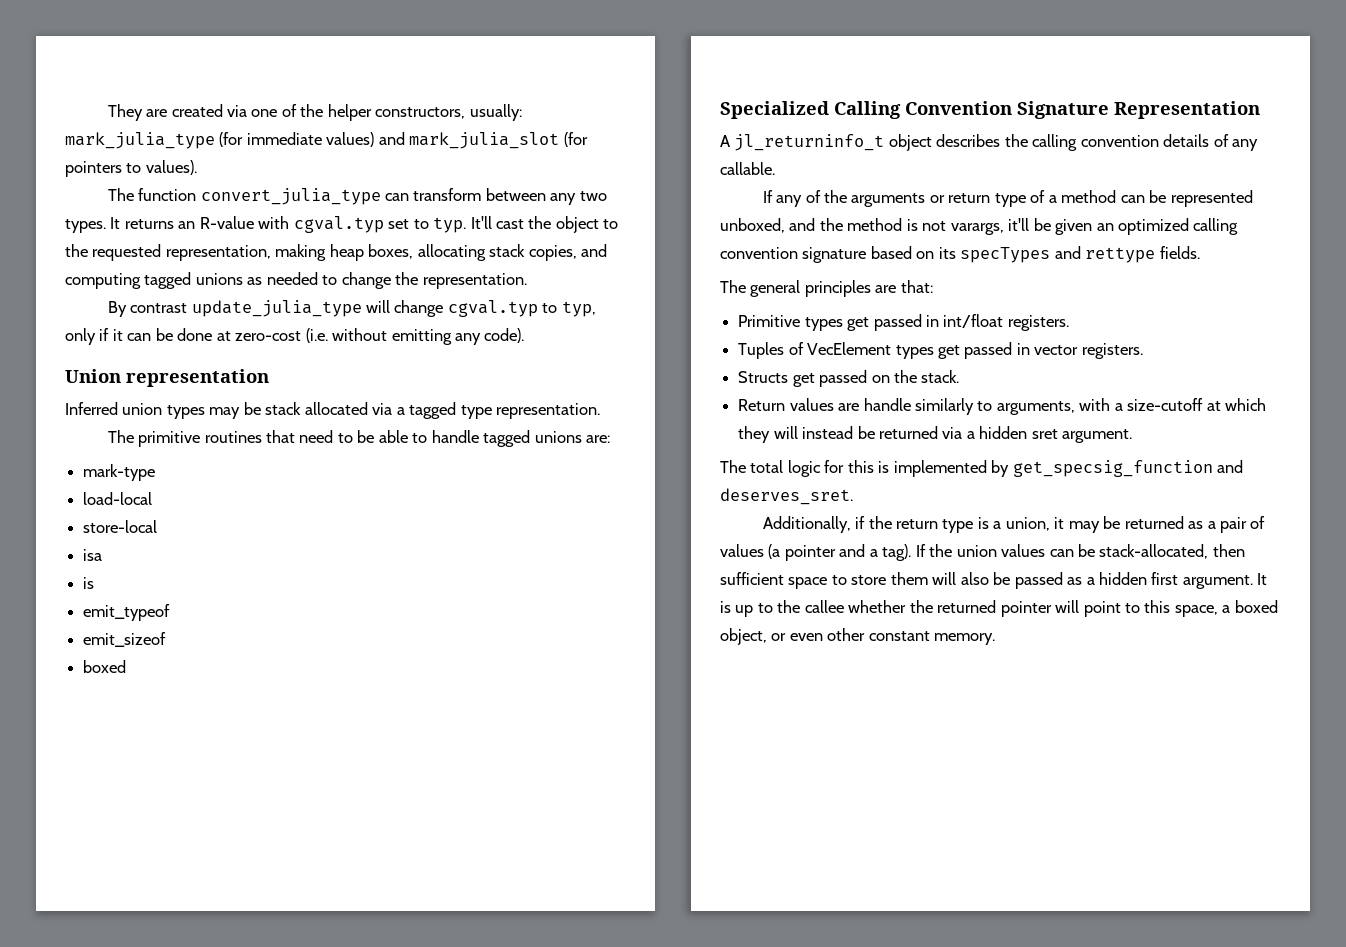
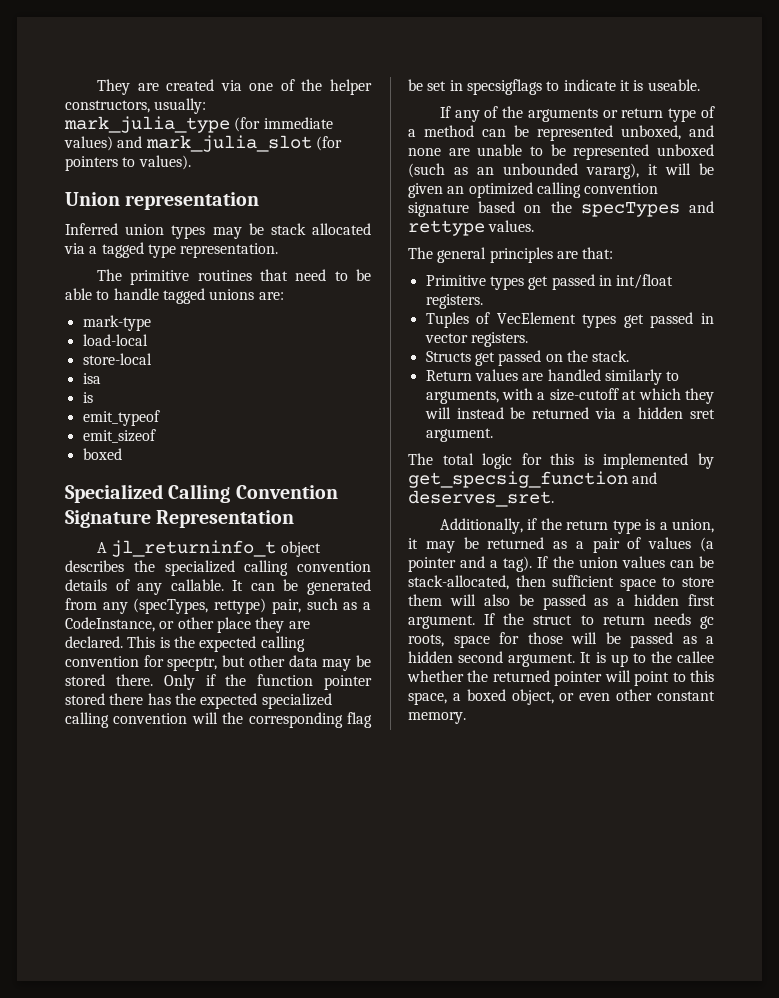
- The function convert_julia_type can transform between any two types. It returns an R-value with cgval.typ set to typ. It'll cast the object to the requested representation, making heap boxes, allocating stack copies, and computing tagged unions as needed to change the representation.
- By contrast update_julia_type will change cgval.typ to typ, only if it can be done at zero-cost (i.e. without emitting any code).
- A jl_returninfo_t object describes the calling convention details of any callable.
+ A jl_returninfo_t object describes the specialized calling convention details of any callable. It can be generated from any (specTypes, rettype) pair, such as a CodeInstance, or other place they are declared. This is the expected calling convention for specptr, but other data may be stored there. Only if the function pointer stored there has the expected specialized calling convention will the corresponding flag be set in specsigflags to indicate it is useable.
- If any of the arguments or return type of a method can be represented unboxed, and the method is not varargs, it'll be given an optimized calling convention signature based on its specTypes and rettype fields.
+ If any of the arguments or return type of a method can be represented unboxed, and none are unable to be represented unboxed (such as an unbounded vararg), it will be given an optimized calling convention signature based on the specTypes and rettype values.
- Return values are handle similarly to arguments, with a size-cutoff at which they will instead be returned via a hidden sret argument.
+ Return values are handled similarly to arguments, with a size-cutoff at which they will instead be returned via a hidden sret argument.
+ If the struct to return needs gc roots, space for those will be passed as a hidden second argument.

